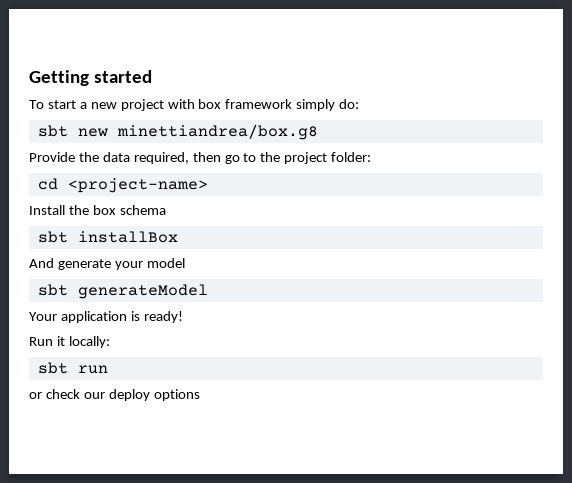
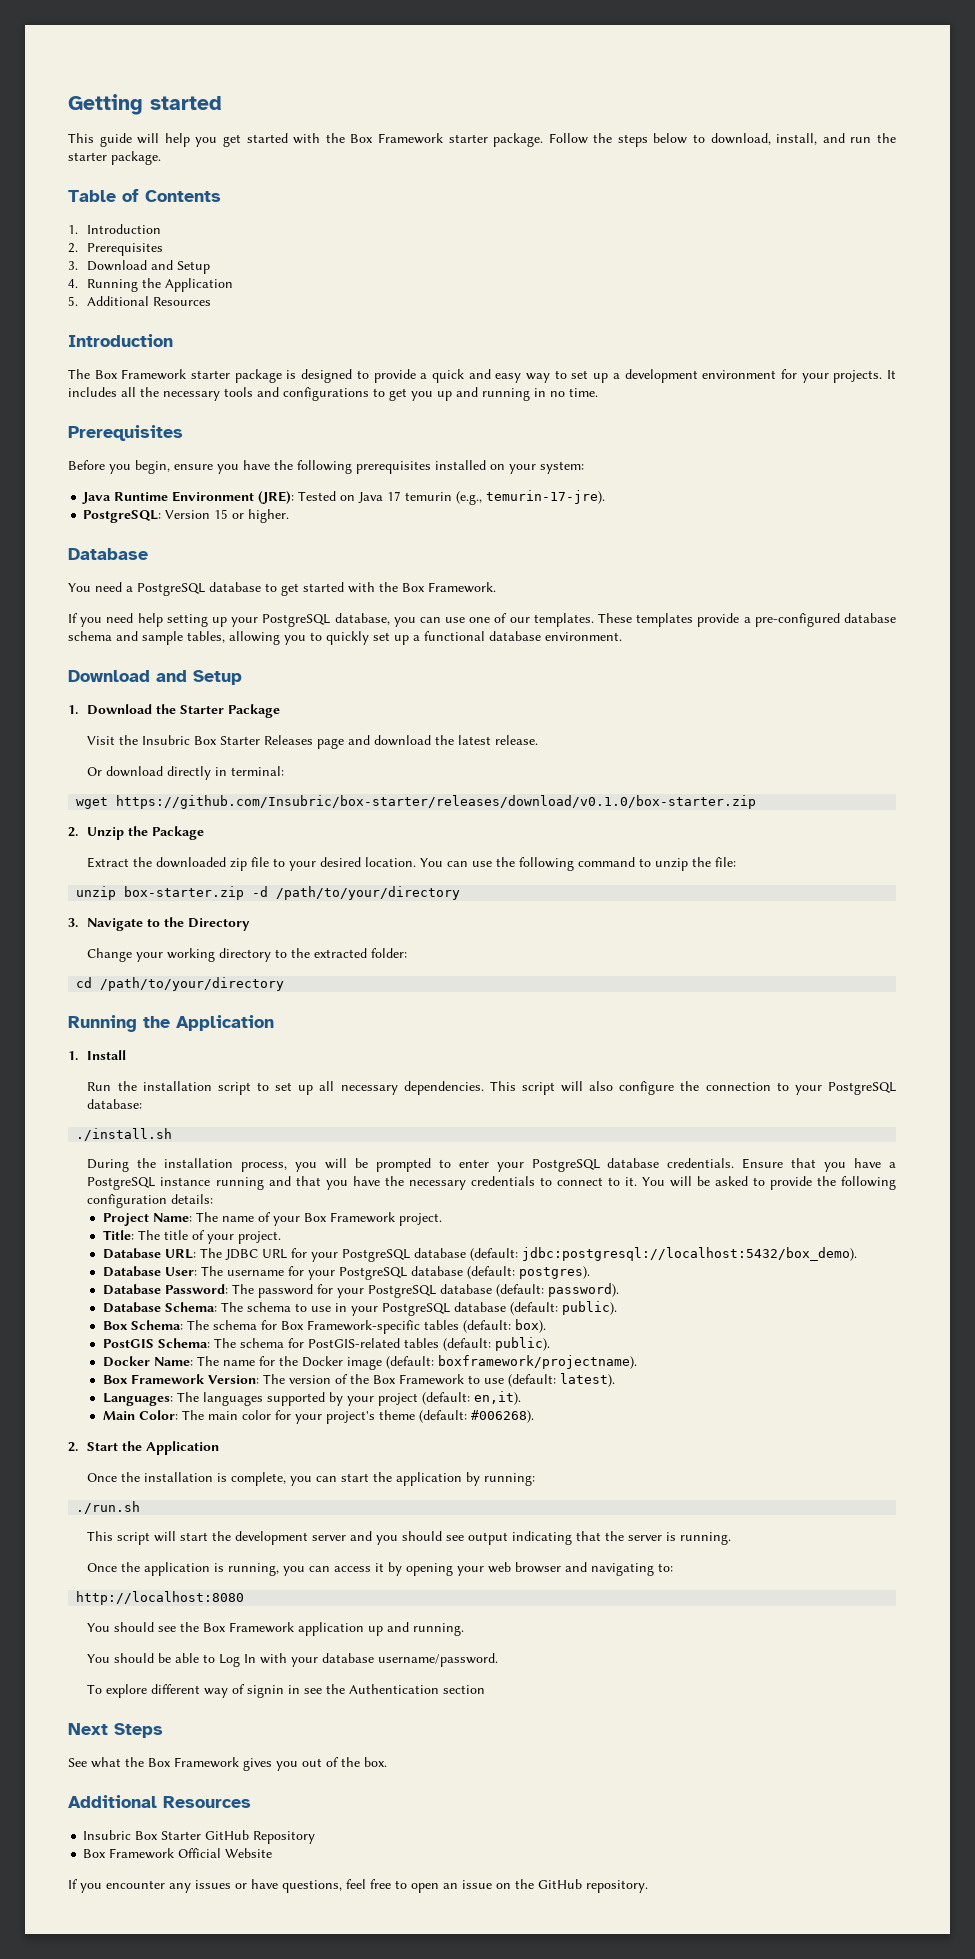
- To start a new project with box framework simply do:
- sbt new minettiandrea/box.g8
- Provide the data required, then go to the project folder:
- cd <project-name>
- Install the box schema
- sbt installBox
- And generate your model
- sbt generateModel
- Your application is ready!
- Run it locally:
- sbt run
- or check our deploy options
+ This guide will help you get started with the Box Framework starter package. Follow the steps below to download, install, and run the starter package.
+ Table of Contents
+ 1. Introduction
+ 2. Prerequisites
+ 3. Download and Setup
+ 4. Running the Application
+ 5. Additional Resources
+ Introduction
+ The Box Framework starter package is designed to provide a quick and easy way to set up a development environment for your projects. It includes all the necessary tools and configurations to get you up and running in no time.
+ Prerequisites
+ Before you begin, ensure you have the following prerequisites installed on your system:
+ Java Runtime Environment (JRE): Tested on Java 17 temurin (e.g., temurin-17-jre).
+ PostgreSQL: Version 15 or higher.
+ Database
+ You need a PostgreSQL database to get started with the Box Framework.
+ If you need help setting up your PostgreSQL database, you can use one of our templates. These templates provide a pre-configured database schema and sample tables, allowing you to quickly set up a functional database environment.
+ Download and Setup
+ 1. Download the Starter Package
+ Visit the Insubric Box Starter Releases page and download the latest release.
+ Or download directly in terminal:
+ wget https://github.com/Insubric/box-starter/releases/download/v0.1.0/box-starter.zip
+ 2. Unzip the Package
+ Extract the downloaded zip file to your desired location. You can use the following command to unzip the file:
+ unzip box-starter.zip -d /path/to/your/directory
+ 3. Navigate to the Directory
+ Change your working directory to the extracted folder:
+ cd /path/to/your/directory
+ Running the Application
+ 1. Install
+ Run the installation script to set up all necessary dependencies. This script will also configure the connection to your PostgreSQL database:
+ ./install.sh
+ During the installation process, you will be prompted to enter your PostgreSQL database credentials. Ensure that you have a PostgreSQL instance running and that you have the necessary credentials to connect to it. You will be asked to provide the following configuration details:
+ Project Name: The name of your Box Framework project.
+ Title: The title of your project.
+ Database URL: The JDBC URL for your PostgreSQL database (default: jdbc:postgresql://localhost:5432/box_demo).
+ Database User: The username for your PostgreSQL database (default: postgres).
+ Database Password: The password for your PostgreSQL database (default: password).
+ Database Schema: The schema to use in your PostgreSQL database (default: public).
+ Box Schema: The schema for Box Framework-specific tables (default: box).
+ PostGIS Schema: The schema for PostGIS-related tables (default: public).
+ Docker Name: The name for the Docker image (default: boxframework/projectname).
+ Box Framework Version: The version of the Box Framework to use (default: latest).
+ Languages: The languages supported by your project (default: en,it).
+ Main Color: The main color for your project's theme (default: #006268).
+ 2. Start the Application
+ Once the installation is complete, you can start the application by running:
+ ./run.sh
+ This script will start the development server and you should see output indicating that the server is running.
+ Once the application is running, you can access it by opening your web browser and navigating to:
+ http://localhost:8080
+ You should see the Box Framework application up and running.
+ You should be able to Log In with your database username/password.
+ To explore different way of signin in see the Authentication section
+ Next Steps
+ See what the Box Framework gives you out of the box.
+ Additional Resources
+ Insubric Box Starter GitHub Repository
+ Box Framework Official Website
+ If you encounter any issues or have questions, feel free to open an issue on the GitHub repository.

